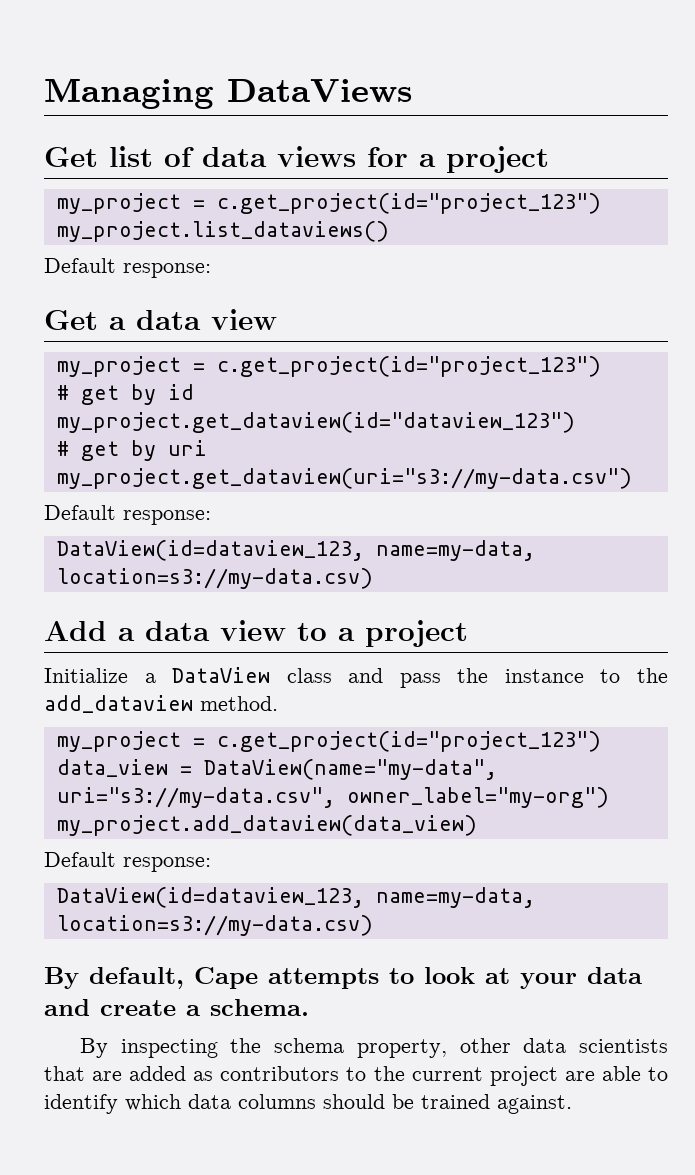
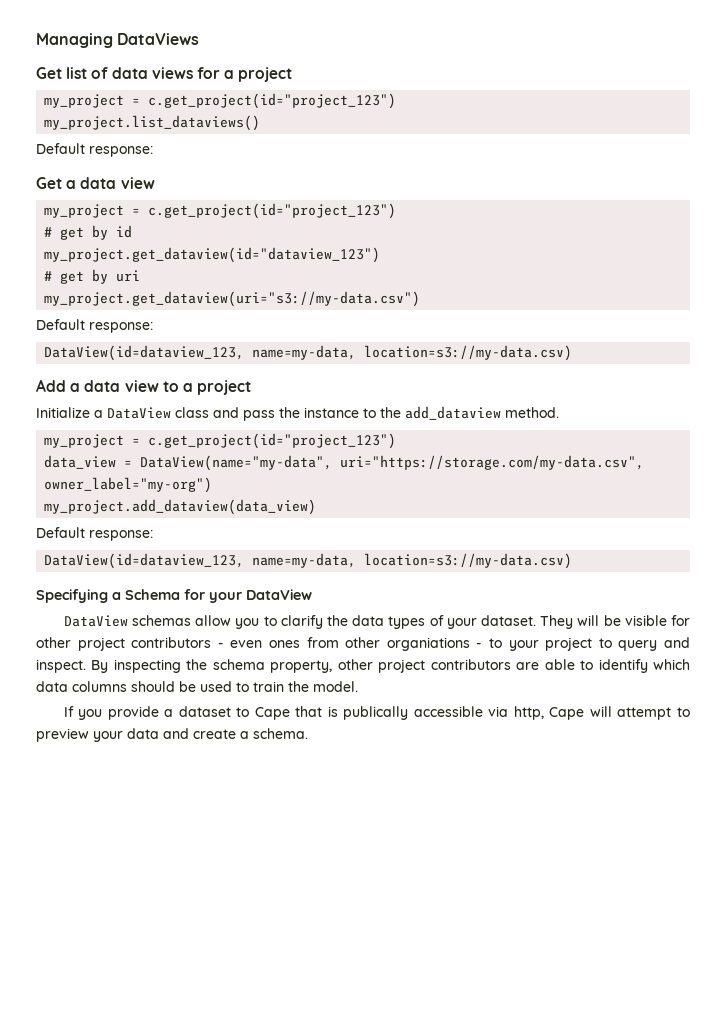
- data_view = DataView(name="my-data", uri="s3://my-data.csv", owner_label="my-org")
+ data_view = DataView(name="my-data", uri="https://storage.com/my-data.csv", owner_label="my-org")
- By default, Cape attempts to look at your data and create a schema.
- By inspecting the schema property, other data scientists that are added as contributors to the current project are able to identify which data columns should be trained against.
+ Specifying a Schema for your DataView
+ DataView schemas allow you to clarify the data types of your dataset. They will be visible for other project contributors - even ones from other organiations - to your project to query and inspect. By inspecting the schema property, other project contributors are able to identify which data columns should be used to train the model.
+ If you provide a dataset to Cape that is publically accessible via http, Cape will attempt to preview your data and create a schema.

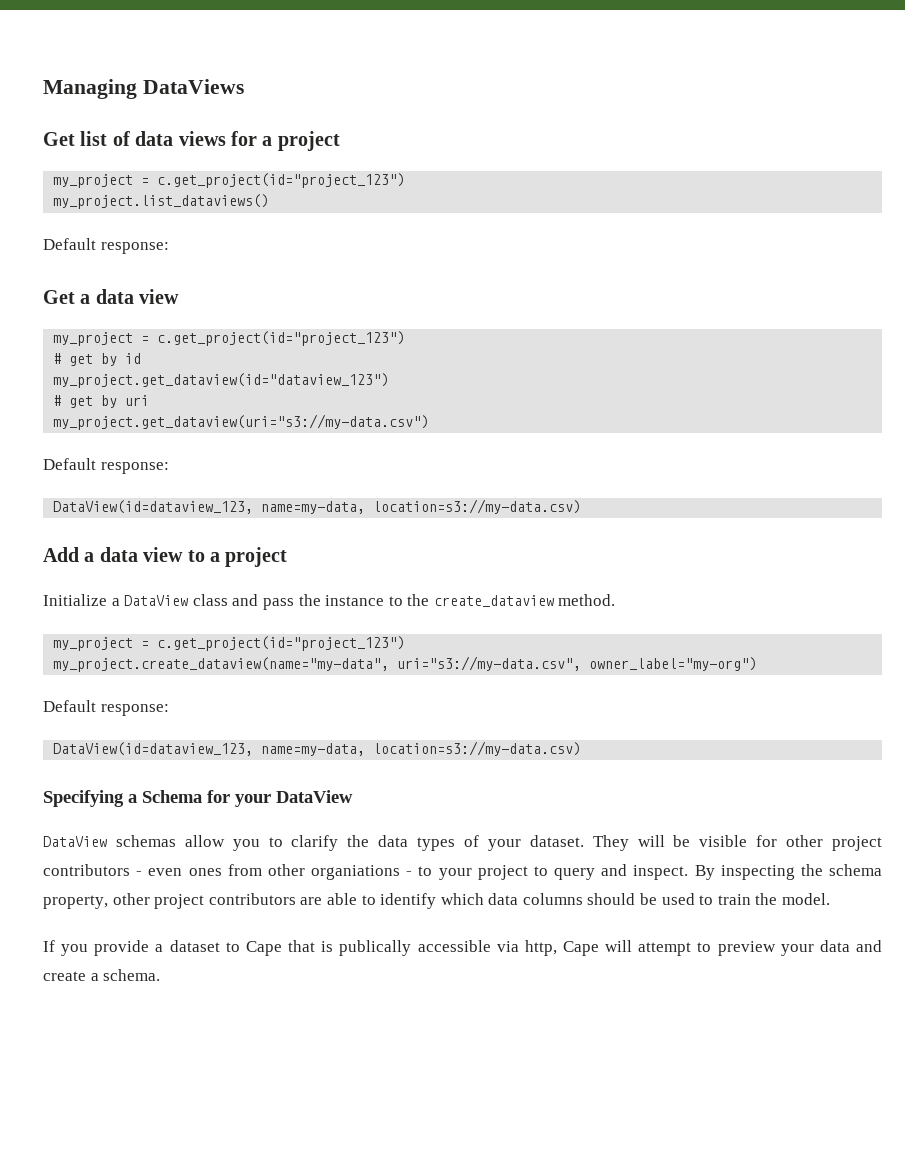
- Initialize a DataView class and pass the instance to the add_dataview method.
+ Initialize a DataView class and pass the instance to the create_dataview method.
- data_view = DataView(name="my-data", uri="https://storage.com/my-data.csv", owner_label="my-org")
+ my_project.create_dataview(name="my-data", uri="s3://my-data.csv", owner_label="my-org")
- my_project.add_dataview(data_view)

